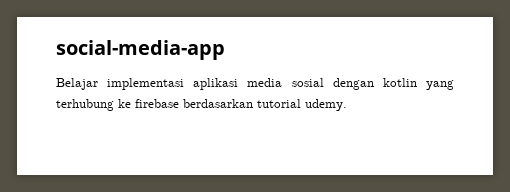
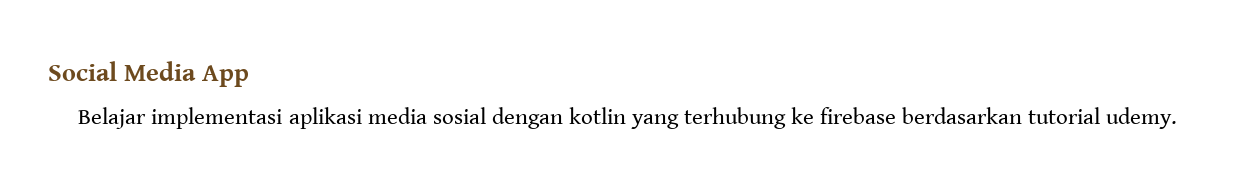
- social-media-app
+ Social Media App

